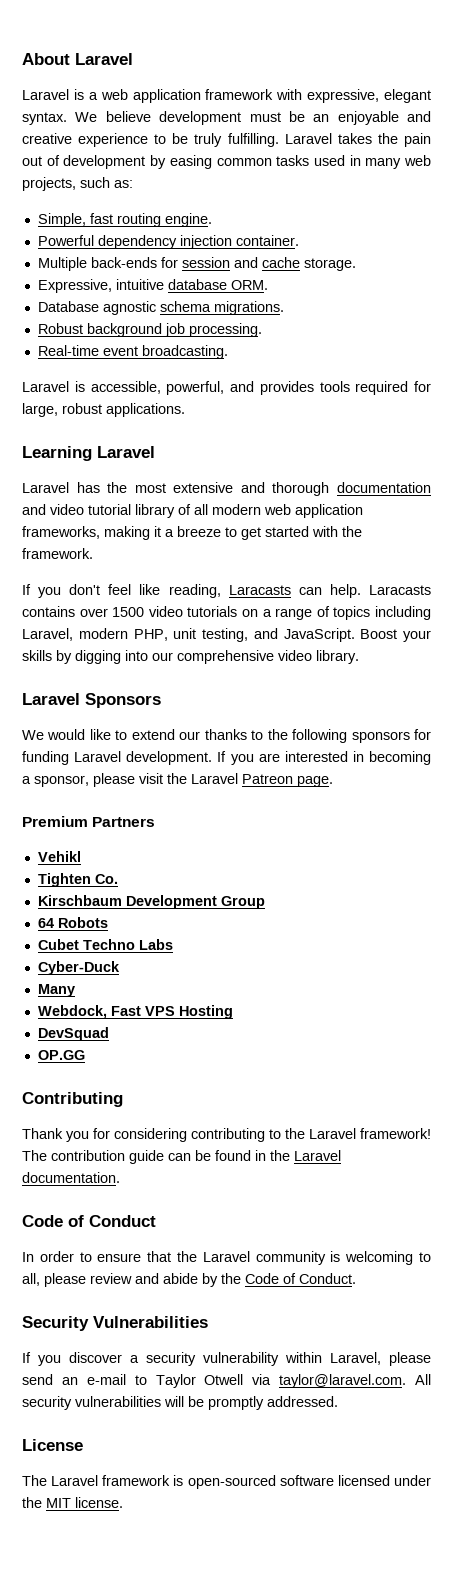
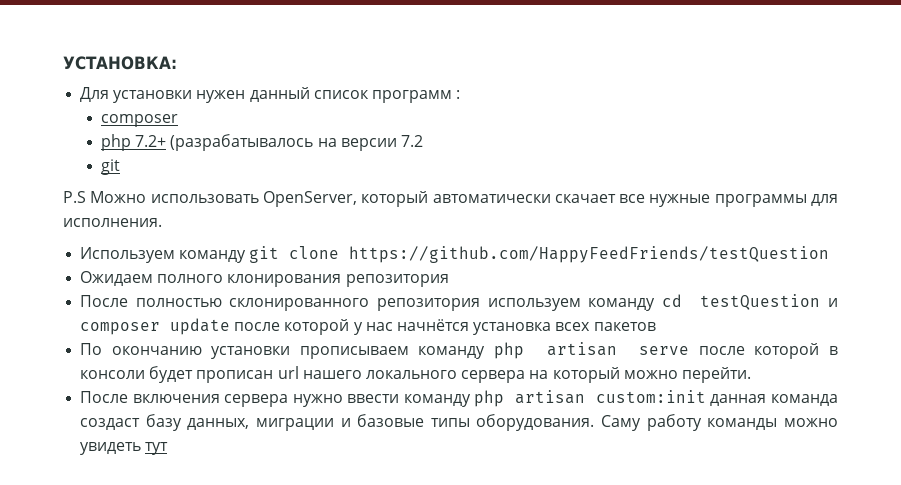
- About Laravel
- Laravel is a web application framework with expressive, elegant syntax. We believe development must be an enjoyable and creative experience to be truly fulfilling. Laravel takes the pain out of development by easing common tasks used in many web projects, such as:
- Simple, fast routing engine.
- Powerful dependency injection container.
- Multiple back-ends for session and cache storage.
- Expressive, intuitive database ORM.
- Database agnostic schema migrations.
- Robust background job processing.
- Real-time event broadcasting.
- Laravel is accessible, powerful, and provides tools required for large, robust applications.
- Learning Laravel
- Laravel has the most extensive and thorough documentation and video tutorial library of all modern web application frameworks, making it a breeze to get started with the framework.
- If you don't feel like reading, Laracasts can help. Laracasts contains over 1500 video tutorials on a range of topics including Laravel, modern PHP, unit testing, and JavaScript. Boost your skills by digging into our comprehensive video library.
- Laravel Sponsors
- We would like to extend our thanks to the following sponsors for funding Laravel development. If you are interested in becoming a sponsor, please visit the Laravel Patreon page.
- Premium Partners
- Vehikl
- Tighten Co.
- Kirschbaum Development Group
- 64 Robots
- Cubet Techno Labs
- Cyber-Duck
- Many
- Webdock, Fast VPS Hosting
- DevSquad
- OP.GG
- Contributing
- Thank you for considering contributing to the Laravel framework! The contribution guide can be found in the Laravel documentation.
- Code of Conduct
- In order to ensure that the Laravel community is welcoming to all, please review and abide by the Code of Conduct.
- Security Vulnerabilities
- If you discover a security vulnerability within Laravel, please send an e-mail to Taylor Otwell via taylor@laravel.com. All security vulnerabilities will be promptly addressed.
- License
- The Laravel framework is open-sourced software licensed under the MIT license.
+ УСТАНОВКА:
+ Для установки нужен данный список программ :
+ composer
+ php 7.2+ (разрабатывалось на версии 7.2
+ git
+ P.S Можно использовать OpenServer, который автоматически скачает все нужные программы для исполнения.
+ Используем команду git clone https://github.com/HappyFeedFriends/testQuestion
+ Ожидаем полного клонирования репозитория
+ После полностью склонированного репозитория используем команду cd testQuestion и composer update после которой у нас начнётся установка всех пакетов
+ По окончанию установки прописываем команду php artisan serve после которой в консоли будет прописан url нашего локального сервера на который можно перейти.
+ После включения сервера нужно ввести команду php artisan custom:init данная команда создаст базу данных, миграции и базовые типы оборудования. Саму работу команды можно увидеть тут

